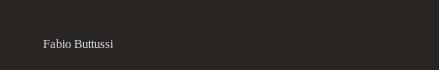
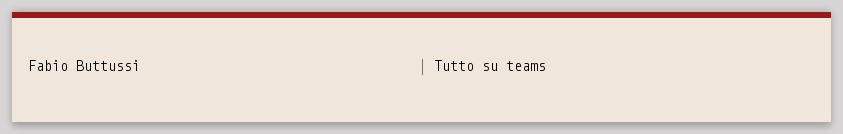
+ Tutto su teams

